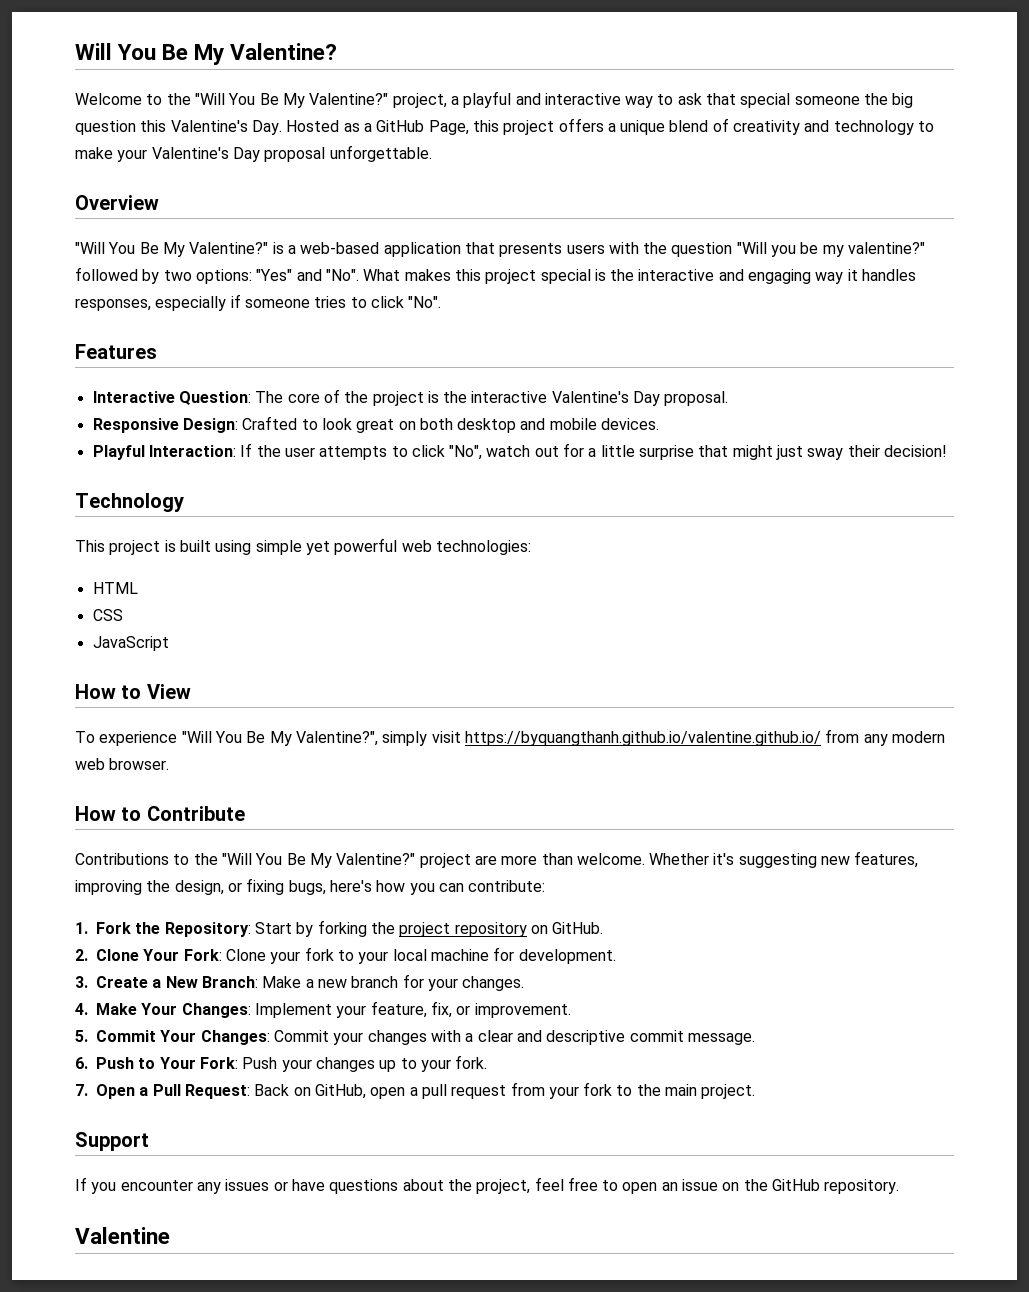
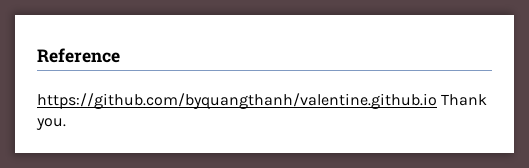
- Will You Be My Valentine?
- Welcome to the "Will You Be My Valentine?" project, a playful and interactive way to ask that special someone the big question this Valentine's Day. Hosted as a GitHub Page, this project offers a unique blend of creativity and technology to make your Valentine's Day proposal unforgettable.
- Overview
- "Will You Be My Valentine?" is a web-based application that presents users with the question "Will you be my valentine?" followed by two options: "Yes" and "No". What makes this project special is the interactive and engaging way it handles responses, especially if someone tries to click "No".
- Features
- Interactive Question: The core of the project is the interactive Valentine's Day proposal.
- Responsive Design: Crafted to look great on both desktop and mobile devices.
- Playful Interaction: If the user attempts to click "No", watch out for a little surprise that might just sway their decision!
- Technology
- This project is built using simple yet powerful web technologies:
- HTML
- CSS
- JavaScript
- How to View
- To experience "Will You Be My Valentine?", simply visit https://byquangthanh.github.io/valentine.github.io/ from any modern web browser.
- How to Contribute
- Contributions to the "Will You Be My Valentine?" project are more than welcome. Whether it's suggesting new features, improving the design, or fixing bugs, here's how you can contribute:
- 1. Fork the Repository: Start by forking the project repository on GitHub.
- 2. Clone Your Fork: Clone your fork to your local machine for development.
- 3. Create a New Branch: Make a new branch for your changes.
- 4. Make Your Changes: Implement your feature, fix, or improvement.
- 5. Commit Your Changes: Commit your changes with a clear and descriptive commit message.
- 6. Push to Your Fork: Push your changes up to your fork.
- 7. Open a Pull Request: Back on GitHub, open a pull request from your fork to the main project.
- Support
- If you encounter any issues or have questions about the project, feel free to open an issue on the GitHub repository.
- Valentine
+ Reference
+ https://github.com/byquangthanh/valentine.github.io Thank you.

